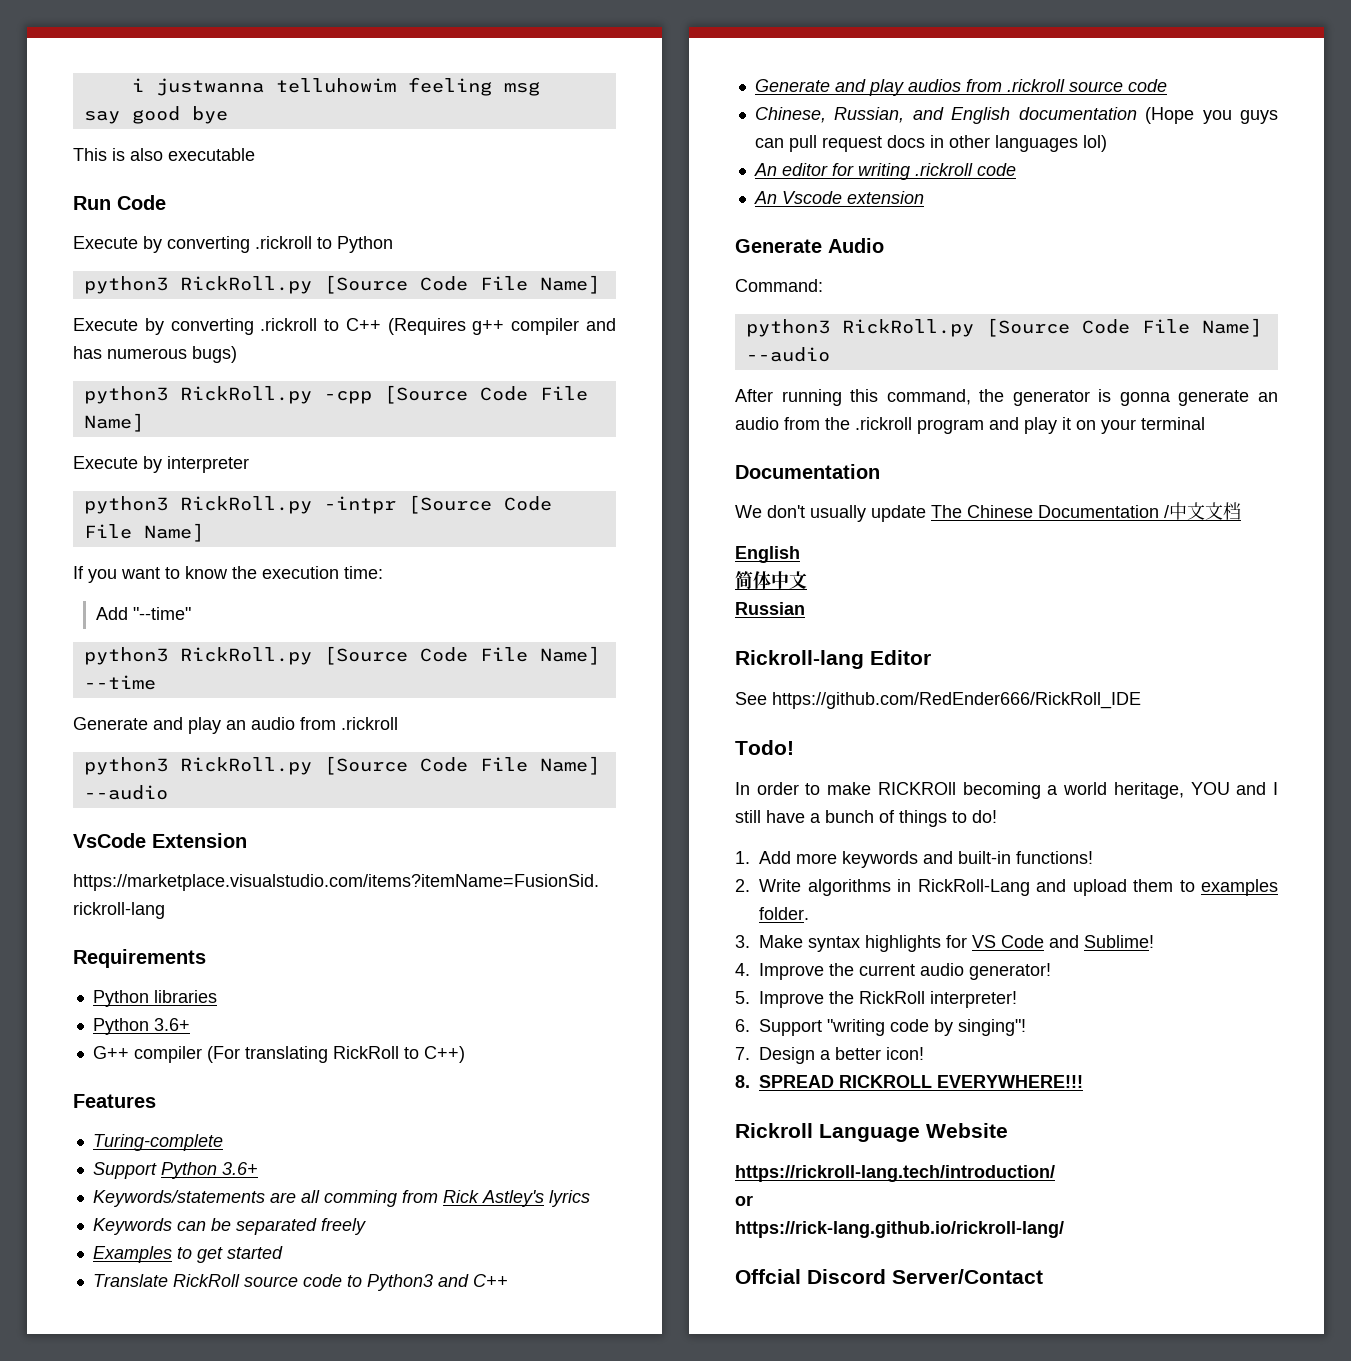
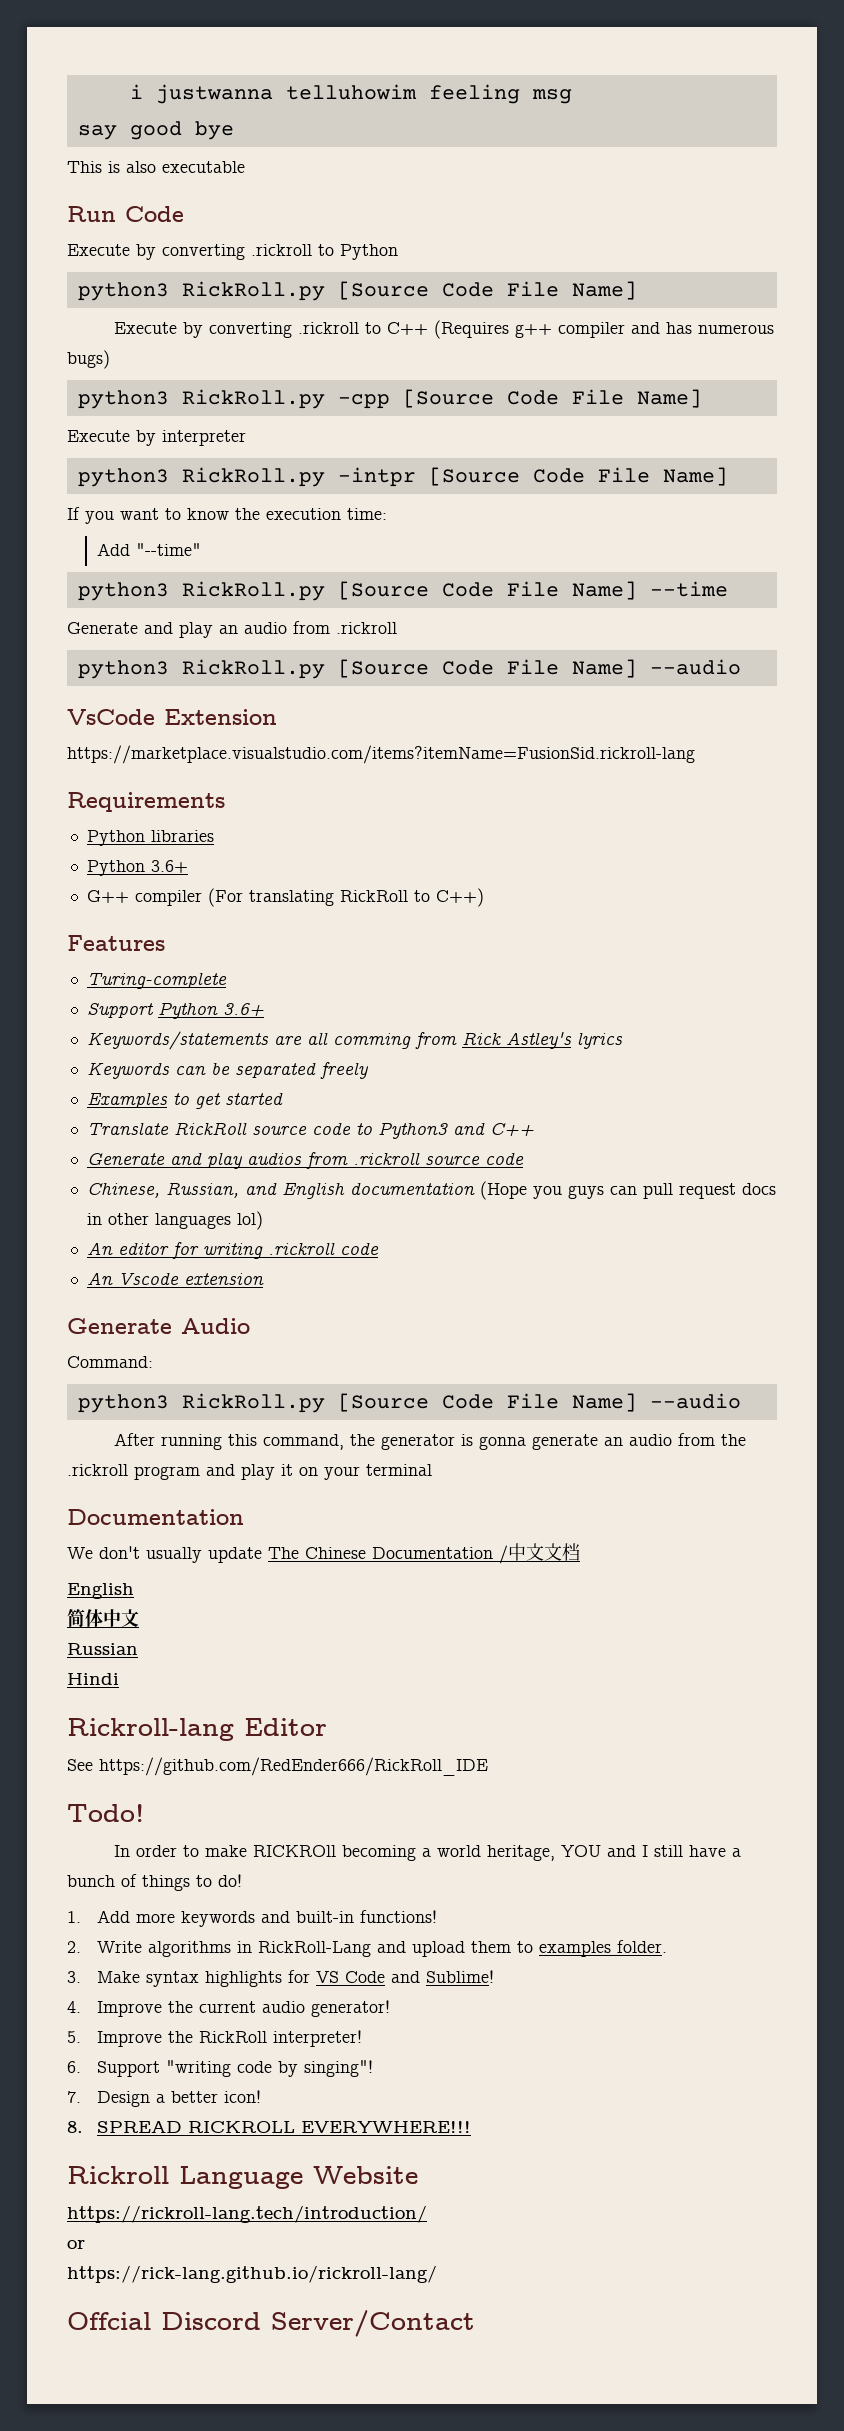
+ Hindi

